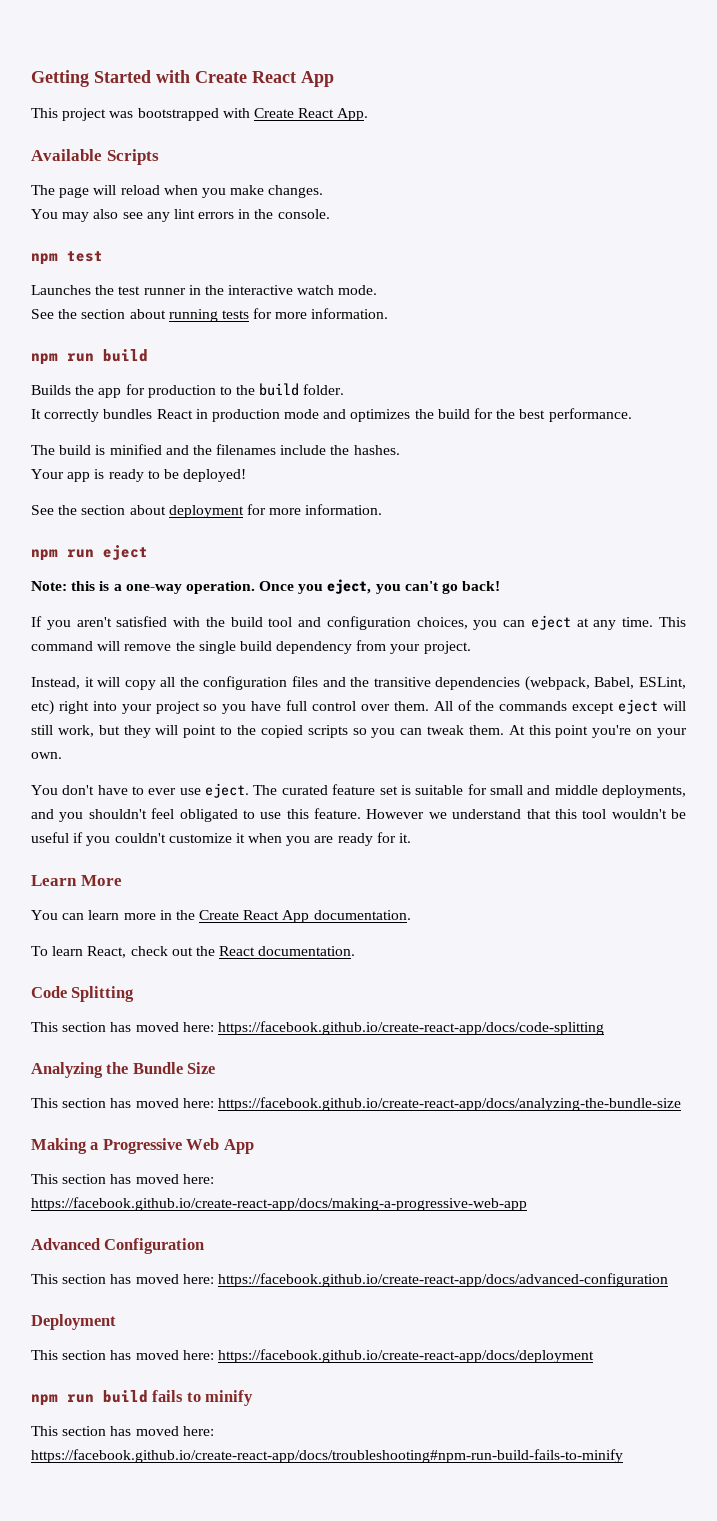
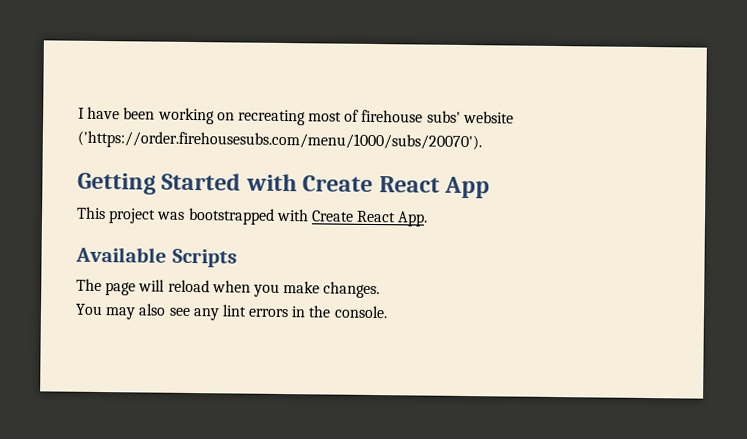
+ I have been working on recreating most of firehouse subs' website ('https://order.firehousesubs.com/menu/1000/subs/20070').
- npm test
- Launches the test runner in the interactive watch mode.
- See the section about running tests for more information.
- npm run build
- Builds the app for production to the build folder.
- It correctly bundles React in production mode and optimizes the build for the best performance.
- The build is minified and the filenames include the hashes.
- Your app is ready to be deployed!
- See the section about deployment for more information.
- npm run eject
- Note: this is a one-way operation. Once you eject, you can't go back!
- If you aren't satisfied with the build tool and configuration choices, you can eject at any time. This command will remove the single build dependency from your project.
- Instead, it will copy all the configuration files and the transitive dependencies (webpack, Babel, ESLint, etc) right into your project so you have full control over them. All of the commands except eject will still work, but they will point to the copied scripts so you can tweak them. At this point you're on your own.
- You don't have to ever use eject. The curated feature set is suitable for small and middle deployments, and you shouldn't feel obligated to use this feature. However we understand that this tool wouldn't be useful if you couldn't customize it when you are ready for it.
- Learn More
- You can learn more in the Create React App documentation.
- To learn React, check out the React documentation.
- Code Splitting
- This section has moved here: https://facebook.github.io/create-react-app/docs/code-splitting
- Analyzing the Bundle Size
- This section has moved here: https://facebook.github.io/create-react-app/docs/analyzing-the-bundle-size
- Making a Progressive Web App
- This section has moved here: https://facebook.github.io/create-react-app/docs/making-a-progressive-web-app
- Advanced Configuration
- This section has moved here: https://facebook.github.io/create-react-app/docs/advanced-configuration
- Deployment
- This section has moved here: https://facebook.github.io/create-react-app/docs/deployment
- npm run build fails to minify
- This section has moved here: https://facebook.github.io/create-react-app/docs/troubleshooting#npm-run-build-fails-to-minify

